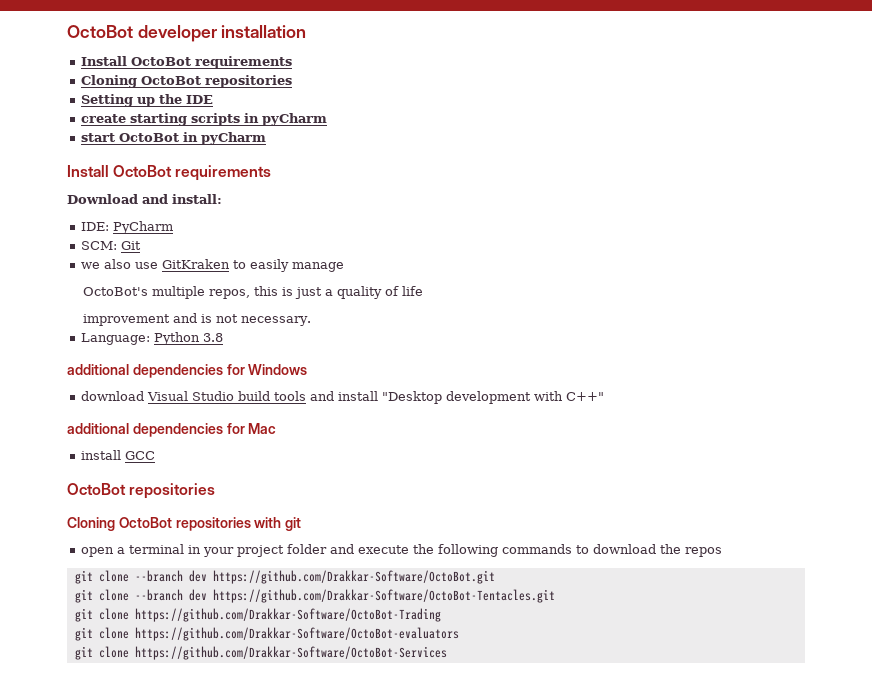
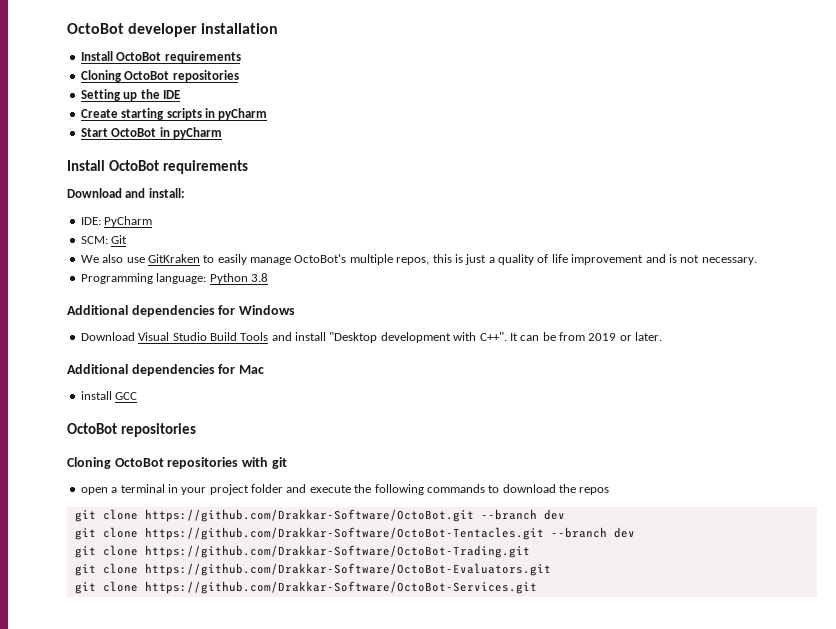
- create starting scripts in pyCharm
+ Create starting scripts in pyCharm
- start OctoBot in pyCharm
+ Start OctoBot in pyCharm
- we also use GitKraken to easily manage
- OctoBot's multiple repos, this is just a quality of life
- improvement and is not necessary.
+ We also use GitKraken to easily manage OctoBot's multiple repos, this is just a quality of life improvement and is not necessary.
- Language: Python 3.8
+ Programming language: Python 3.8
- additional dependencies for Windows
+ Additional dependencies for Windows
- download Visual Studio build tools and install "Desktop development with C++"
- additional dependencies for Mac
+ Download Visual Studio Build Tools and install "Desktop development with C++". It can be from 2019 or later.
+ Additional dependencies for Mac
- git clone --branch dev https://github.com/Drakkar-Software/OctoBot.git
- git clone --branch dev https://github.com/Drakkar-Software/OctoBot-Tentacles.git
- git clone https://github.com/Drakkar-Software/OctoBot-Trading
- git clone https://github.com/Drakkar-Software/OctoBot-evaluators
- git clone https://github.com/Drakkar-Software/OctoBot-Services
+ git clone https://github.com/Drakkar-Software/OctoBot.git --branch dev
+ git clone https://github.com/Drakkar-Software/OctoBot-Tentacles.git --branch dev
+ git clone https://github.com/Drakkar-Software/OctoBot-Trading.git
+ git clone https://github.com/Drakkar-Software/OctoBot-Evaluators.git
+ git clone https://github.com/Drakkar-Software/OctoBot-Services.git

